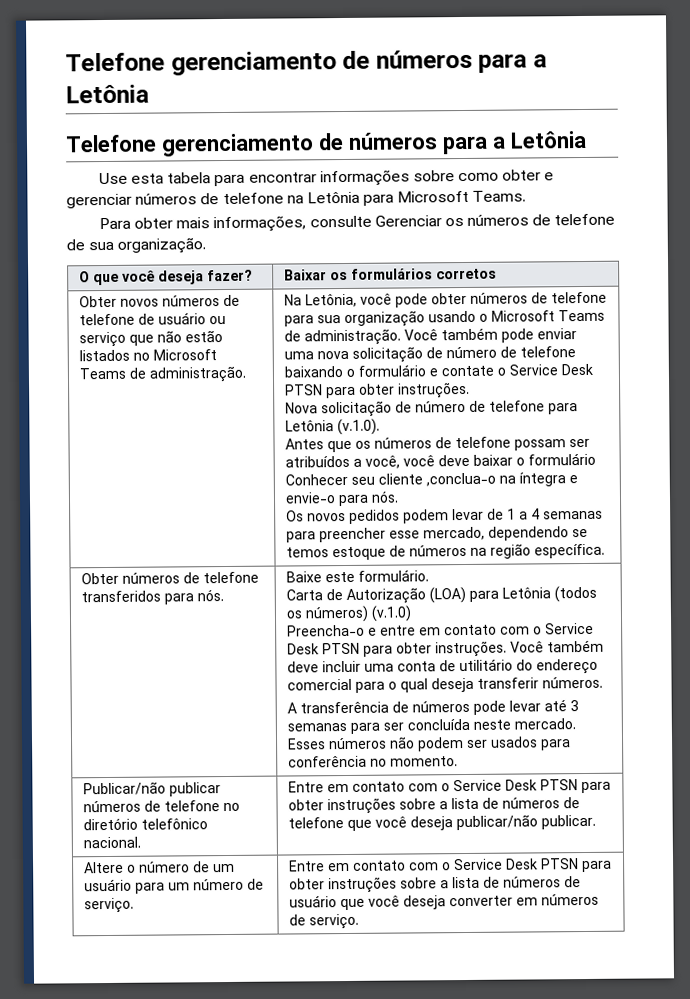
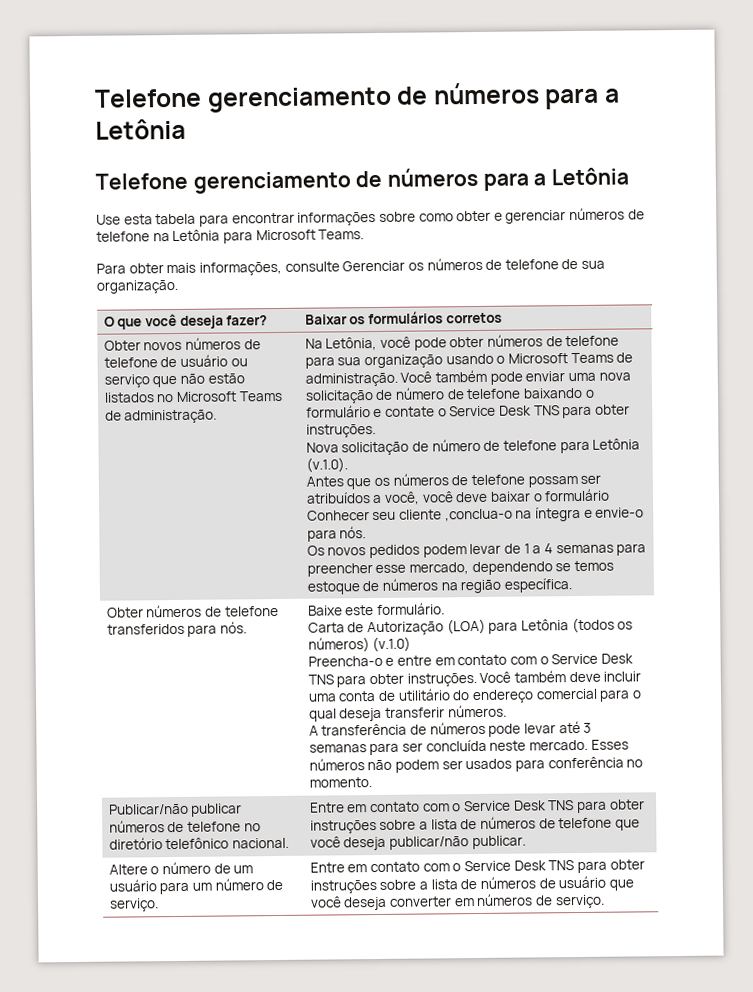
- Você também pode enviar uma nova solicitação de número de telefone baixando o formulário e contate o Service Desk PTSN para obter instruções.
+ Você também pode enviar uma nova solicitação de número de telefone baixando o formulário e contate o Service Desk TNS para obter instruções.
- Preencha-o e entre em contato com o Service Desk PTSN para obter instruções.
+ Preencha-o e entre em contato com o Service Desk TNS para obter instruções.
- Publicar/não publicar números de telefone no diretório telefônico nacional. | Entre em contato com o Service Desk PTSN para obter instruções sobre a lista de números de telefone que você deseja publicar/não publicar.
+ Publicar/não publicar números de telefone no diretório telefônico nacional. | Entre em contato com o Service Desk TNS para obter instruções sobre a lista de números de telefone que você deseja publicar/não publicar.
- Altere o número de um usuário para um número de serviço. | Entre em contato com o Service Desk PTSN para obter instruções sobre a lista de números de usuário que você deseja converter em números de serviço.
+ Altere o número de um usuário para um número de serviço. | Entre em contato com o Service Desk TNS para obter instruções sobre a lista de números de usuário que você deseja converter em números de serviço.

